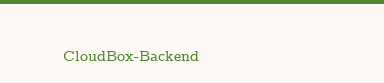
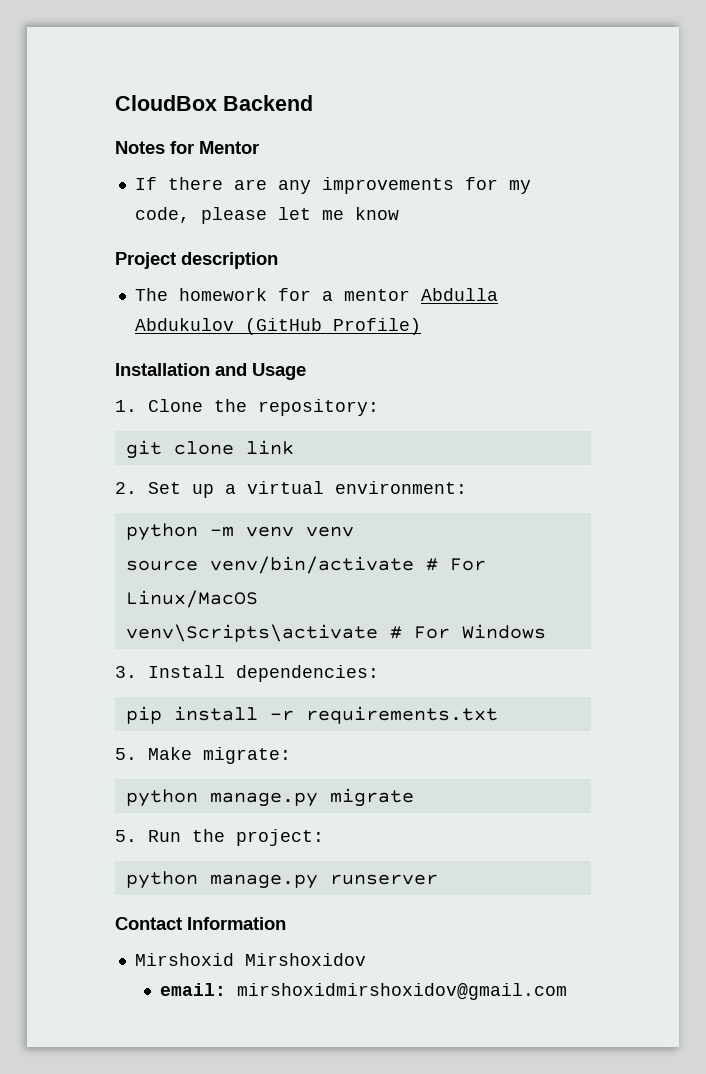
- CloudBox-Backend
+ CloudBox Backend
+ Notes for Mentor
+ If there are any improvements for my code, please let me know
+ Project description
+ The homework for a mentor Abdulla Abdukulov (GitHub Profile)
+ Installation and Usage
+ 1. Clone the repository:
+ git clone link
+ 2. Set up a virtual environment:
+ python -m venv venv
+ source venv/bin/activate # For Linux/MacOS
+ venv\Scripts\activate # For Windows
+ 3. Install dependencies:
+ pip install -r requirements.txt
+ 5. Make migrate:
+ python manage.py migrate
+ 5. Run the project:
+ python manage.py runserver
+ Contact Information
+ Mirshoxid Mirshoxidov
+ email: mirshoxidmirshoxidov@gmail.com

